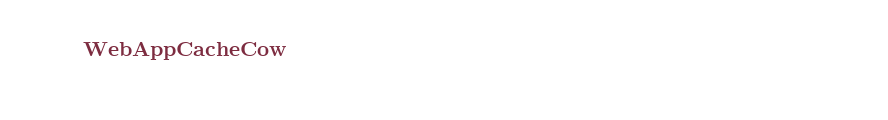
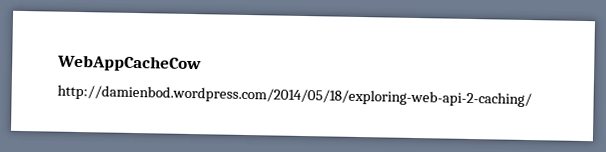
+ http://damienbod.wordpress.com/2014/05/18/exploring-web-api-2-caching/

